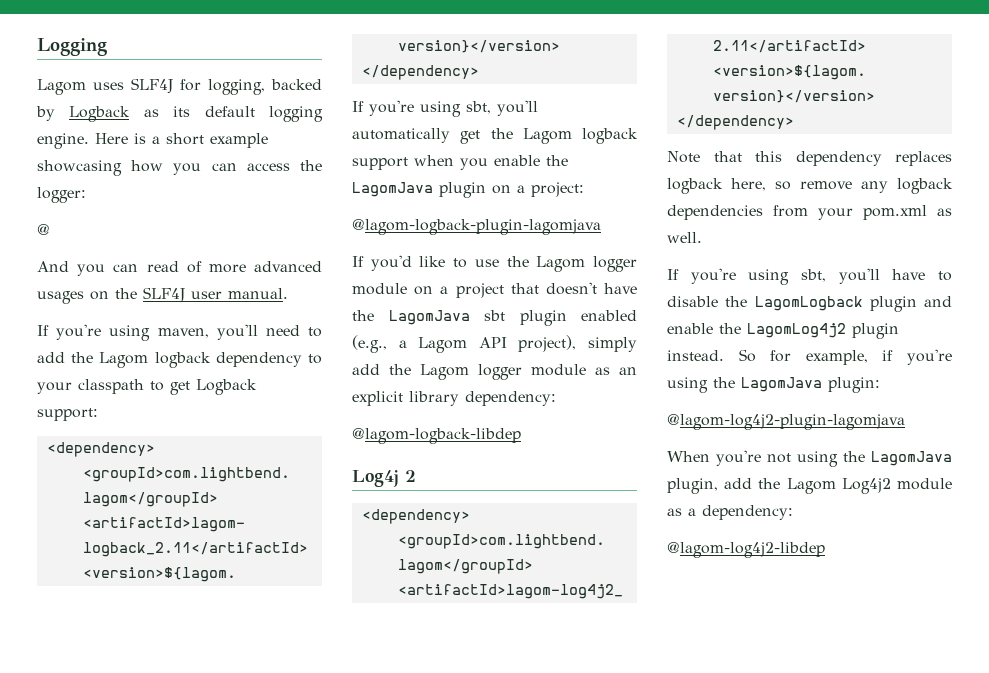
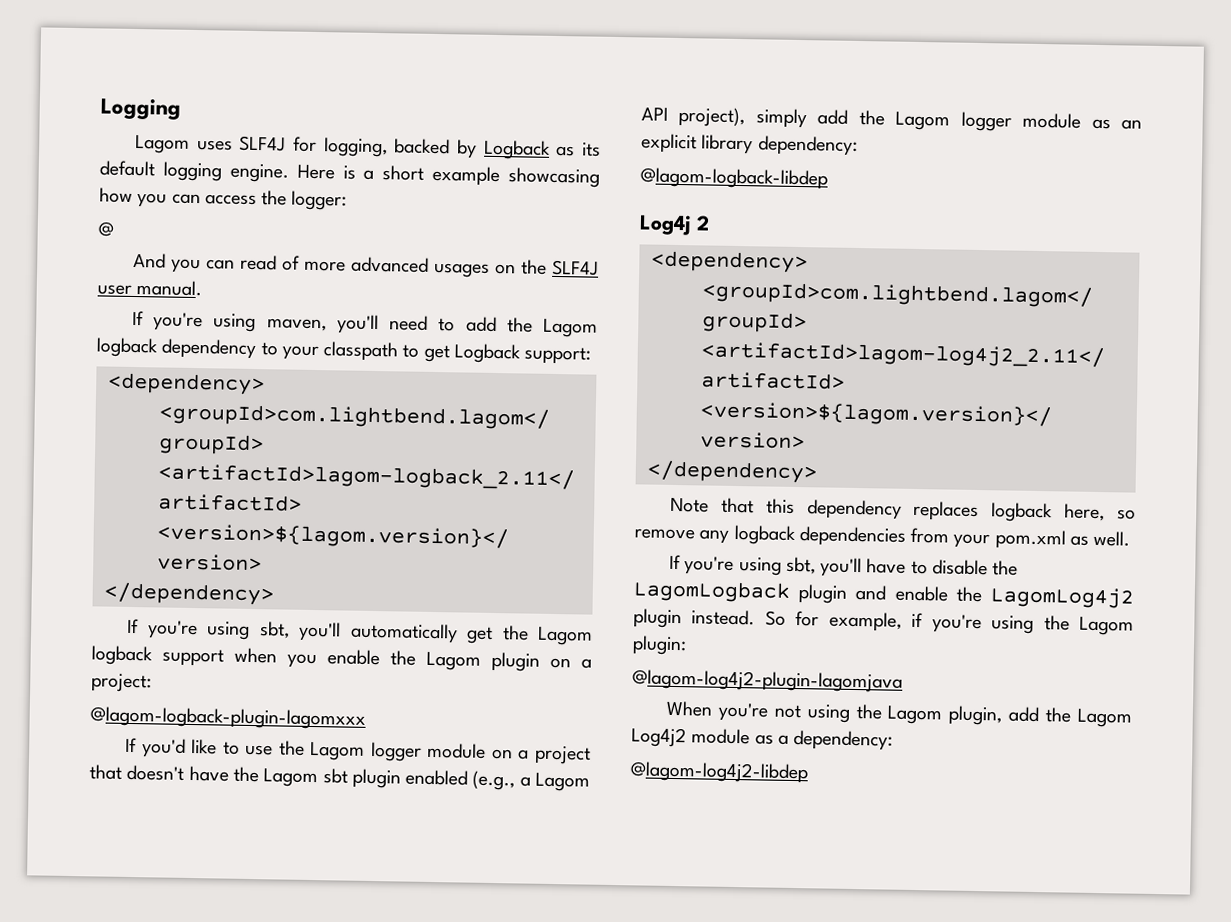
- If you're using sbt, you'll automatically get the Lagom logback support when you enable the LagomJava plugin on a project:
+ If you're using sbt, you'll automatically get the Lagom logback support when you enable the Lagom plugin on a project:
- @lagom-logback-plugin-lagomjava
+ @lagom-logback-plugin-lagomxxx
- If you'd like to use the Lagom logger module on a project that doesn't have the LagomJava sbt plugin enabled (e.g., a Lagom API project), simply add the Lagom logger module as an explicit library dependency:
+ If you'd like to use the Lagom logger module on a project that doesn't have the Lagom sbt plugin enabled (e.g., a Lagom API project), simply add the Lagom logger module as an explicit library dependency:
- So for example, if you're using the LagomJava plugin:
+ So for example, if you're using the Lagom plugin:
- When you're not using the LagomJava plugin, add the Lagom Log4j2 module as a dependency:
+ When you're not using the Lagom plugin, add the Lagom Log4j2 module as a dependency:

